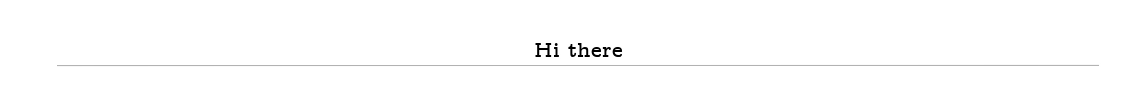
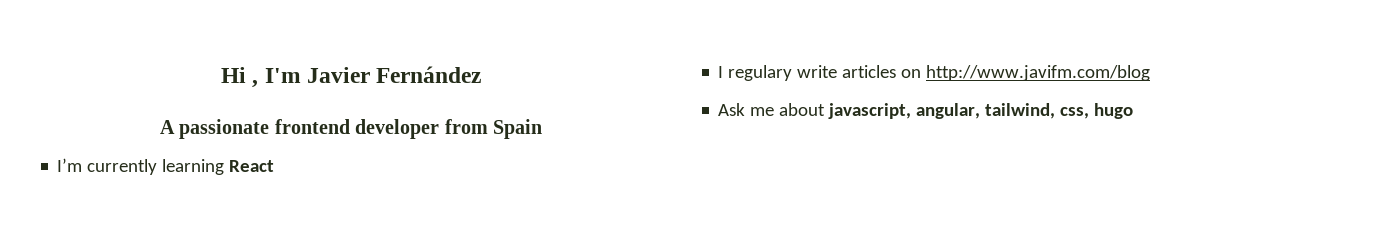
- Hi there
+ Hi , I'm Javier Fernández
+ A passionate frontend developer from Spain
+ I’m currently learning React
+ I regulary write articles on http://www.javifm.com/blog
+ Ask me about javascript, angular, tailwind, css, hugo

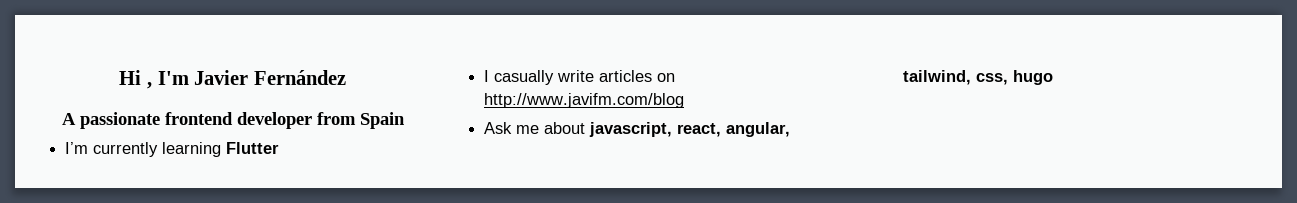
- I’m currently learning React
+ I’m currently learning Flutter
- I regulary write articles on http://www.javifm.com/blog
+ I casually write articles on http://www.javifm.com/blog
- Ask me about javascript, angular, tailwind, css, hugo
+ Ask me about javascript, react, angular, tailwind, css, hugo

